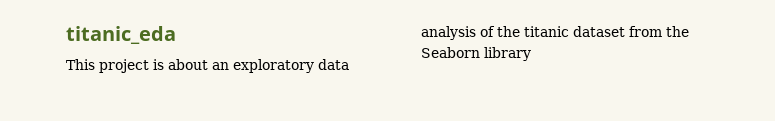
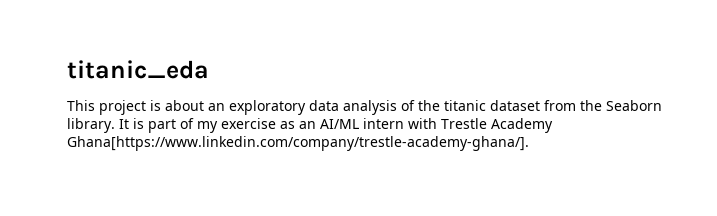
- This project is about an exploratory data analysis of the titanic dataset from the Seaborn library
+ This project is about an exploratory data analysis of the titanic dataset from the Seaborn library. It is part of my exercise as an AI/ML intern with Trestle Academy Ghana[https://www.linkedin.com/company/trestle-academy-ghana/].

